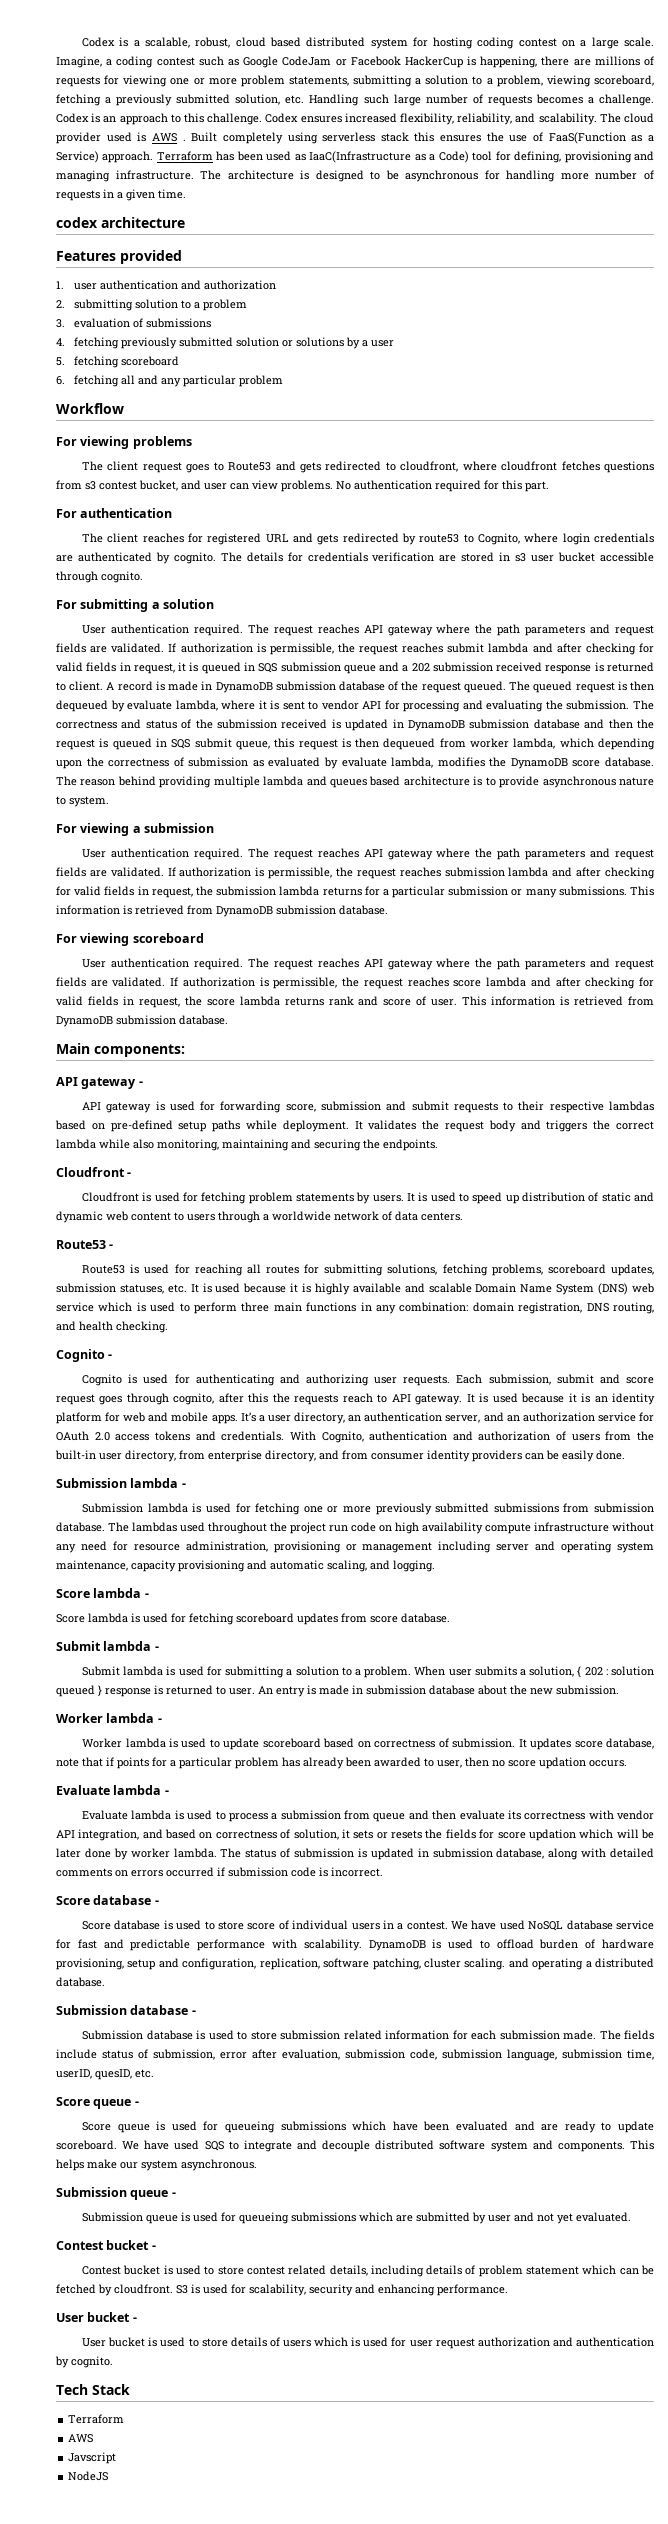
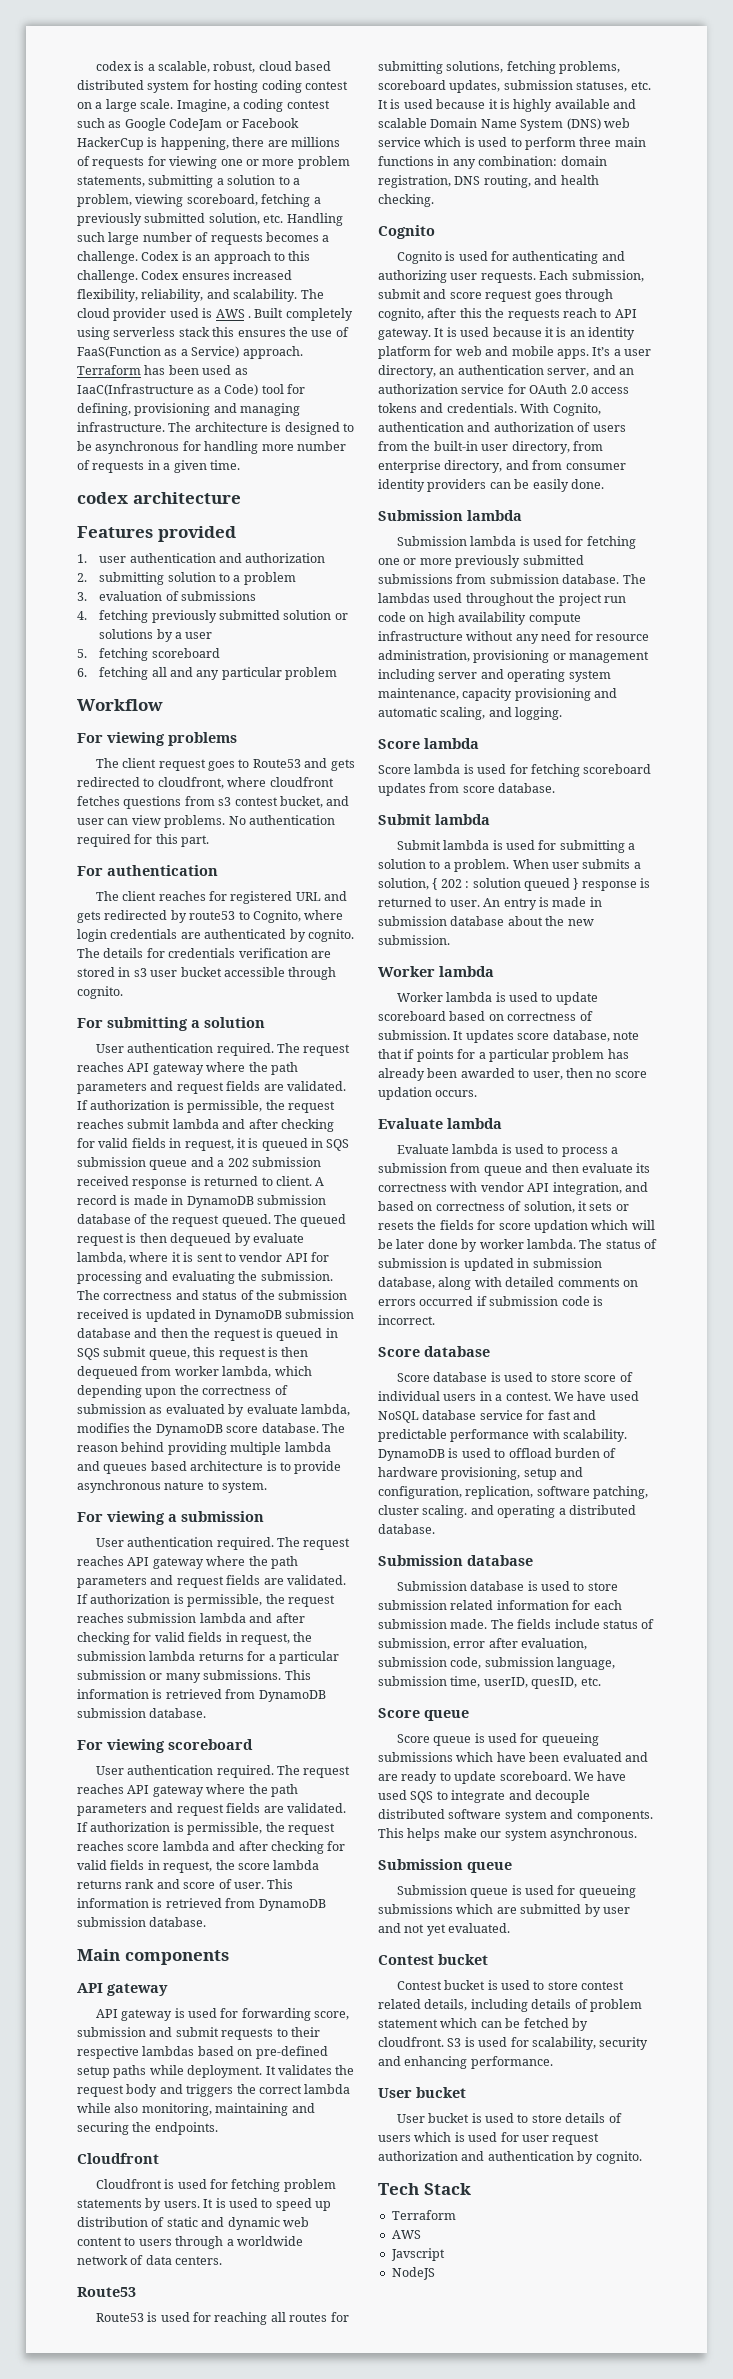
- Codex is a scalable, robust, cloud based distributed system for hosting coding contest on a large scale.
+ codex is a scalable, robust, cloud based distributed system for hosting coding contest on a large scale.
- Main components:
- API gateway -
+ Main components
+ API gateway
  It validates the request body and triggers the correct lambda while also monitoring, maintaining and securing the endpoints.
- Cloudfront -
+ Cloudfront
  It is used to speed up distribution of static and dynamic web content to users through a worldwide network of data centers.
- Route53 -
+ Route53
  Route53 is used for reaching all routes for submitting solutions, fetching problems, scoreboard updates, submission statuses, etc. It is used because it is highly available and scalable Domain Name System (DNS) web service which is used to perform three main functions in any combination: domain registration, DNS routing, and health checking.
- Cognito -
+ Cognito
  With Cognito, authentication and authorization of users from the built-in user directory, from enterprise directory, and from consumer identity providers can be easily done.
- Submission lambda -
+ Submission lambda
  The lambdas used throughout the project run code on high availability compute infrastructure without any need for resource administration, provisioning or management including server and operating system maintenance, capacity provisioning and automatic scaling, and logging.
- Score lambda -
+ Score lambda
  Score lambda is used for fetching scoreboard updates from score database.
- Submit lambda -
+ Submit lambda
  An entry is made in submission database about the new submission.
- Worker lambda -
+ Worker lambda
  It updates score database, note that if points for a particular problem has already been awarded to user, then no score updation occurs.
- Evaluate lambda -
+ Evaluate lambda
  The status of submission is updated in submission database, along with detailed comments on errors occurred if submission code is incorrect.
- Score database -
+ Score database
  DynamoDB is used to offload burden of hardware provisioning, setup and configuration, replication, software patching, cluster scaling. and operating a distributed database.
- Submission database -
+ Submission database
  The fields include status of submission, error after evaluation, submission code, submission language, submission time, userID, quesID, etc.
- Score queue -
+ Score queue
  This helps make our system asynchronous.
- Submission queue -
+ Submission queue
  Submission queue is used for queueing submissions which are submitted by user and not yet evaluated.
- Contest bucket -
+ Contest bucket
  S3 is used for scalability, security and enhancing performance.
- User bucket -
+ User bucket

